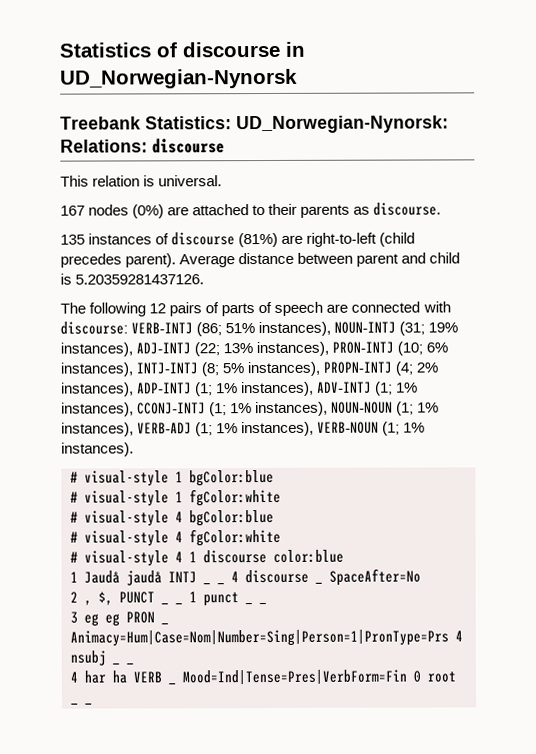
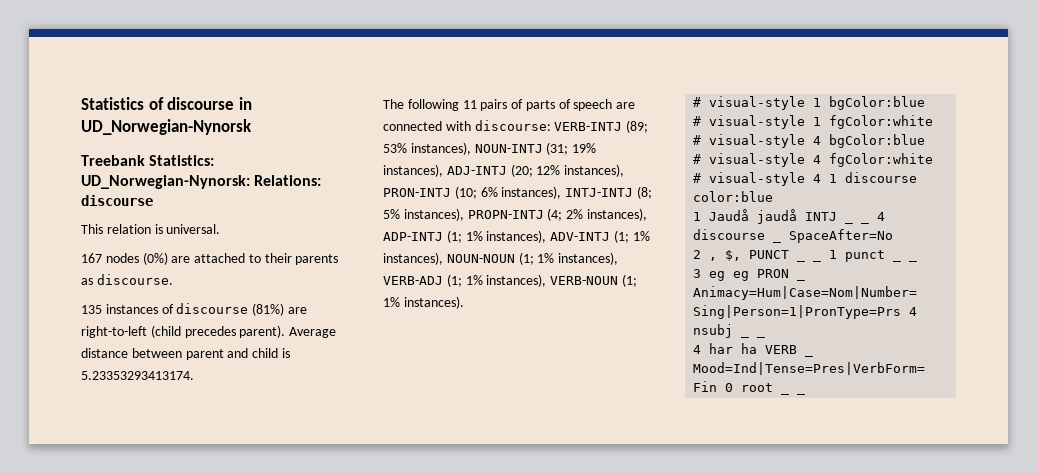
- Average distance between parent and child is 5.20359281437126.
+ Average distance between parent and child is 5.23353293413174.
- The following 12 pairs of parts of speech are connected with discourse: VERB-INTJ (86; 51% instances), NOUN-INTJ (31; 19% instances), ADJ-INTJ (22; 13% instances), PRON-INTJ (10; 6% instances), INTJ-INTJ (8; 5% instances), PROPN-INTJ (4; 2% instances), ADP-INTJ (1; 1% instances), ADV-INTJ (1; 1% instances), CCONJ-INTJ (1; 1% instances), NOUN-NOUN (1; 1% instances), VERB-ADJ (1; 1% instances), VERB-NOUN (1; 1% instances).
+ The following 11 pairs of parts of speech are connected with discourse: VERB-INTJ (89; 53% instances), NOUN-INTJ (31; 19% instances), ADJ-INTJ (20; 12% instances), PRON-INTJ (10; 6% instances), INTJ-INTJ (8; 5% instances), PROPN-INTJ (4; 2% instances), ADP-INTJ (1; 1% instances), ADV-INTJ (1; 1% instances), NOUN-NOUN (1; 1% instances), VERB-ADJ (1; 1% instances), VERB-NOUN (1; 1% instances).

